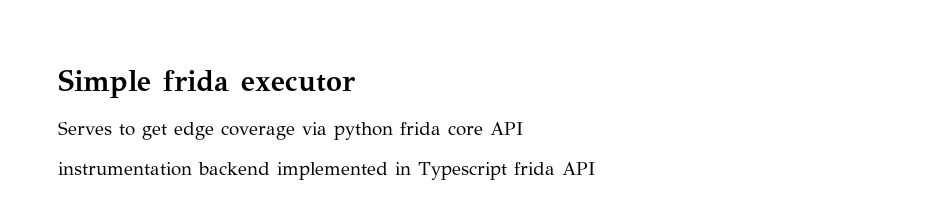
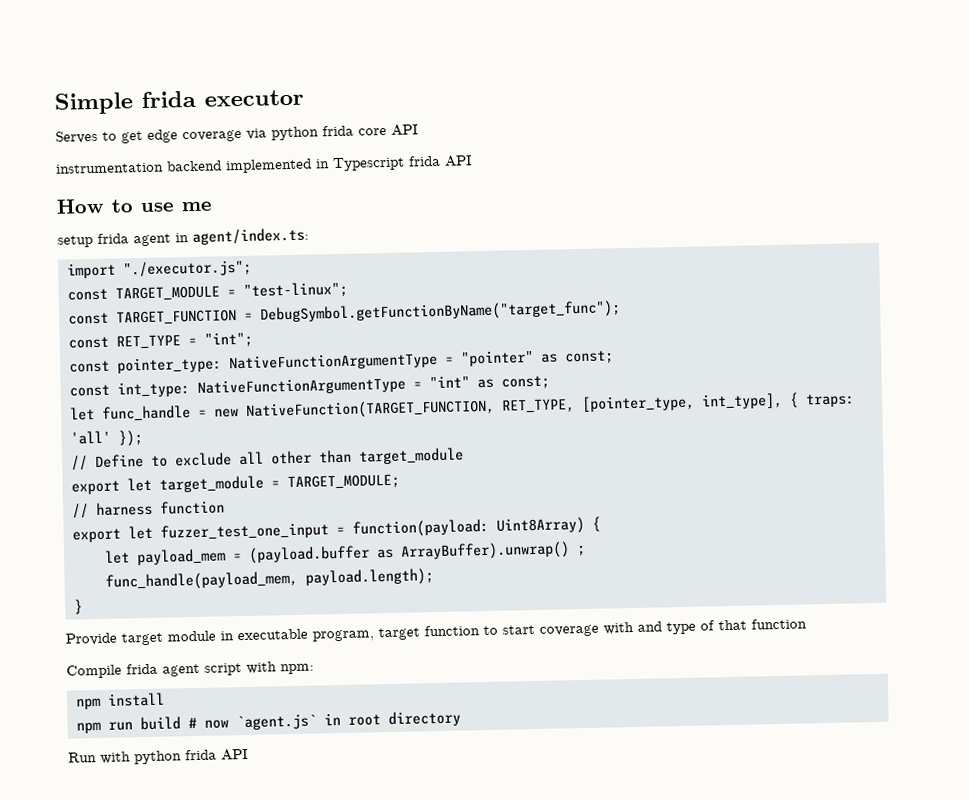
+ How to use me
+ setup frida agent in agent/index.ts:
+ import "./executor.js";
+ const TARGET_MODULE = "test-linux";
+ const TARGET_FUNCTION = DebugSymbol.getFunctionByName("target_func");
+ const RET_TYPE = "int";
+ const pointer_type: NativeFunctionArgumentType = "pointer" as const;
+ const int_type: NativeFunctionArgumentType = "int" as const;
+ let func_handle = new NativeFunction(TARGET_FUNCTION, RET_TYPE, [pointer_type, int_type], { traps: 'all' });
+ // Define to exclude all other than target_module
+ export let target_module = TARGET_MODULE;
+ // harness function
+ export let fuzzer_test_one_input = function(payload: Uint8Array) {
+ let payload_mem = (payload.buffer as ArrayBuffer).unwrap() ;
+ func_handle(payload_mem, payload.length);
+ }
+ Provide target module in executable program, target function to start coverage with and type of that function
+ Compile frida agent script with npm:
+ npm install
+ npm run build # now `agent.js` in root directory
+ Run with python frida API

